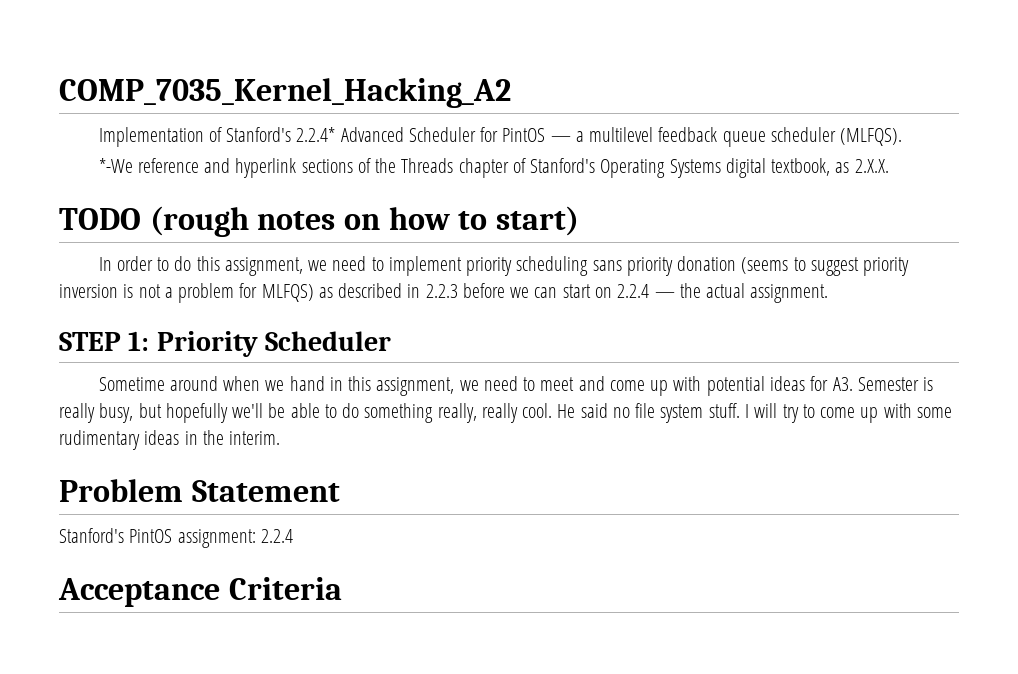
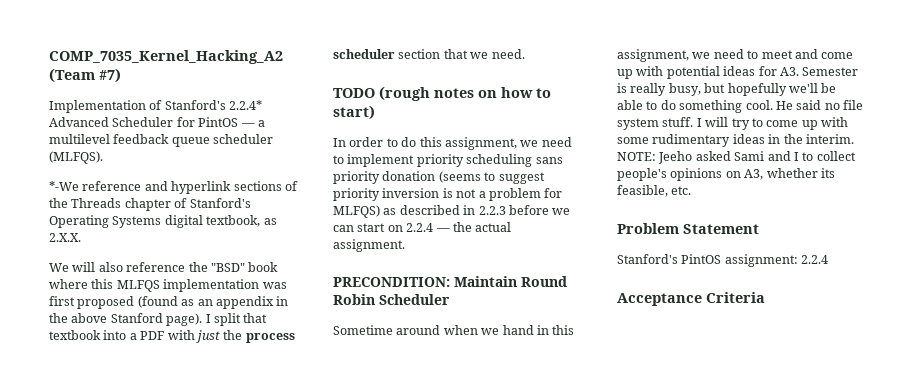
- COMP_7035_Kernel_Hacking_A2
+ COMP_7035_Kernel_Hacking_A2 (Team #7)
+ We will also reference the "BSD" book where this MLFQS implementation was first proposed (found as an appendix in the above Stanford page). I split that textbook into a PDF with just the process scheduler section that we need.
- STEP 1: Priority Scheduler
+ PRECONDITION: Maintain Round Robin Scheduler
- Sometime around when we hand in this assignment, we need to meet and come up with potential ideas for A3. Semester is really busy, but hopefully we'll be able to do something really, really cool.
+ Sometime around when we hand in this assignment, we need to meet and come up with potential ideas for A3. Semester is really busy, but hopefully we'll be able to do something cool.
+ NOTE: Jeeho asked Sami and I to collect people's opinions on A3, whether its feasible, etc.

